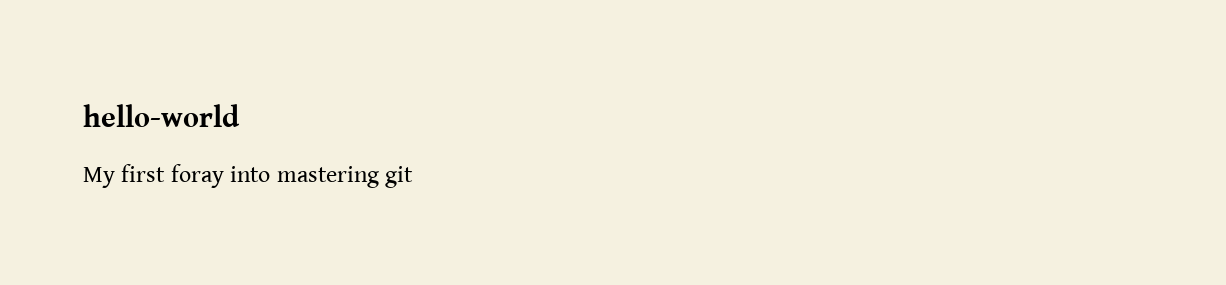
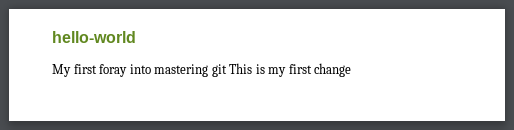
- My first foray into mastering git
+ My first foray into mastering git This is my first change

